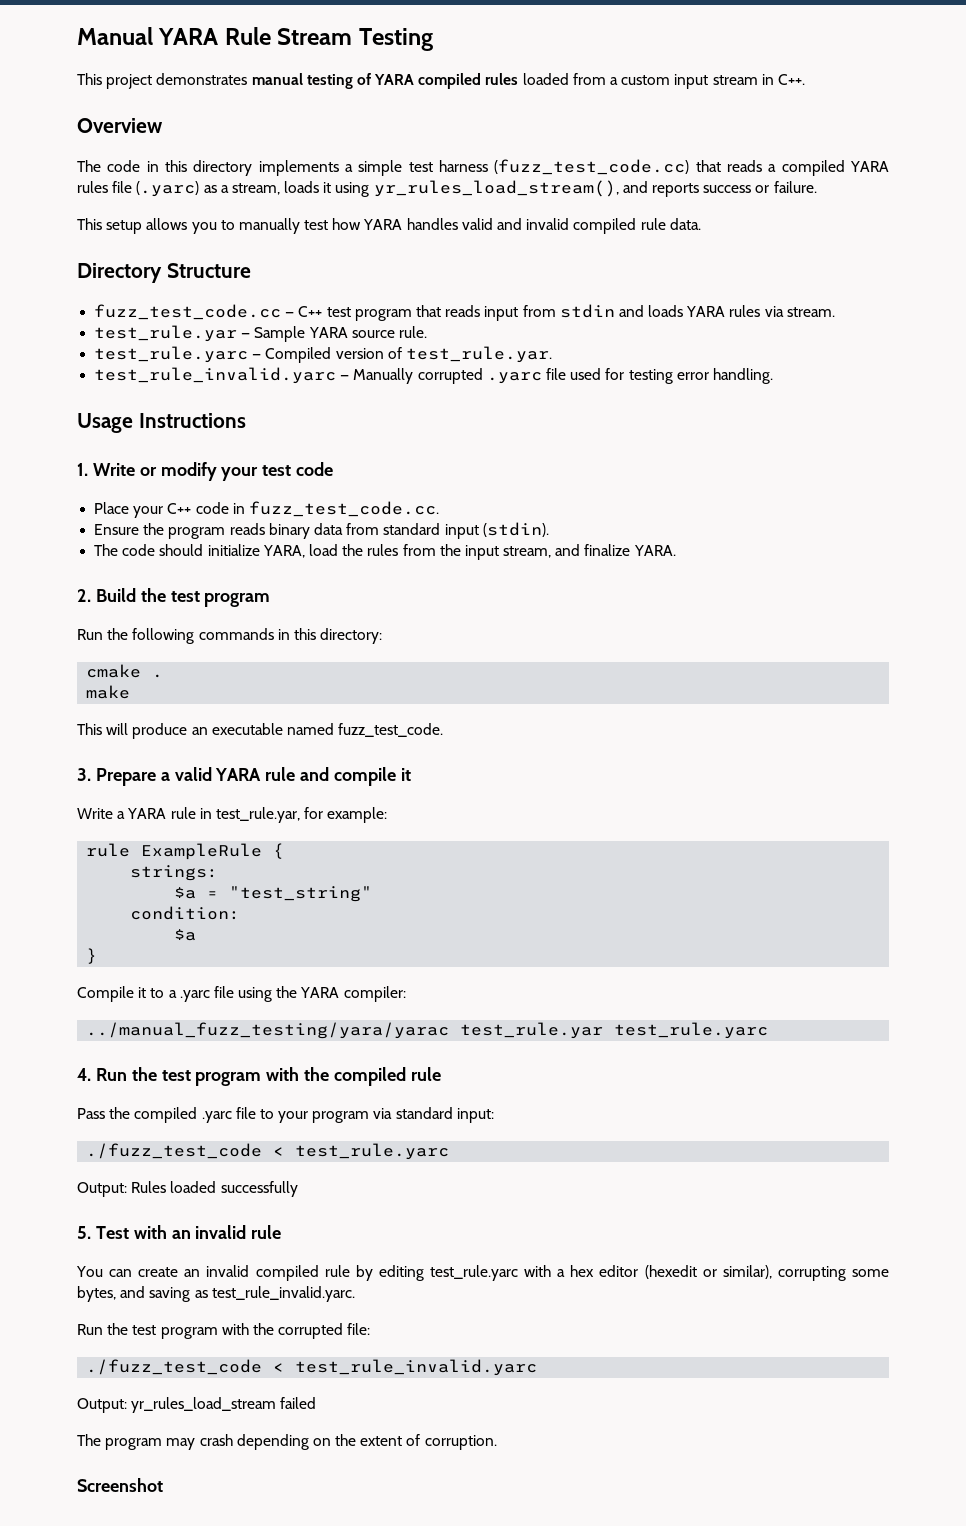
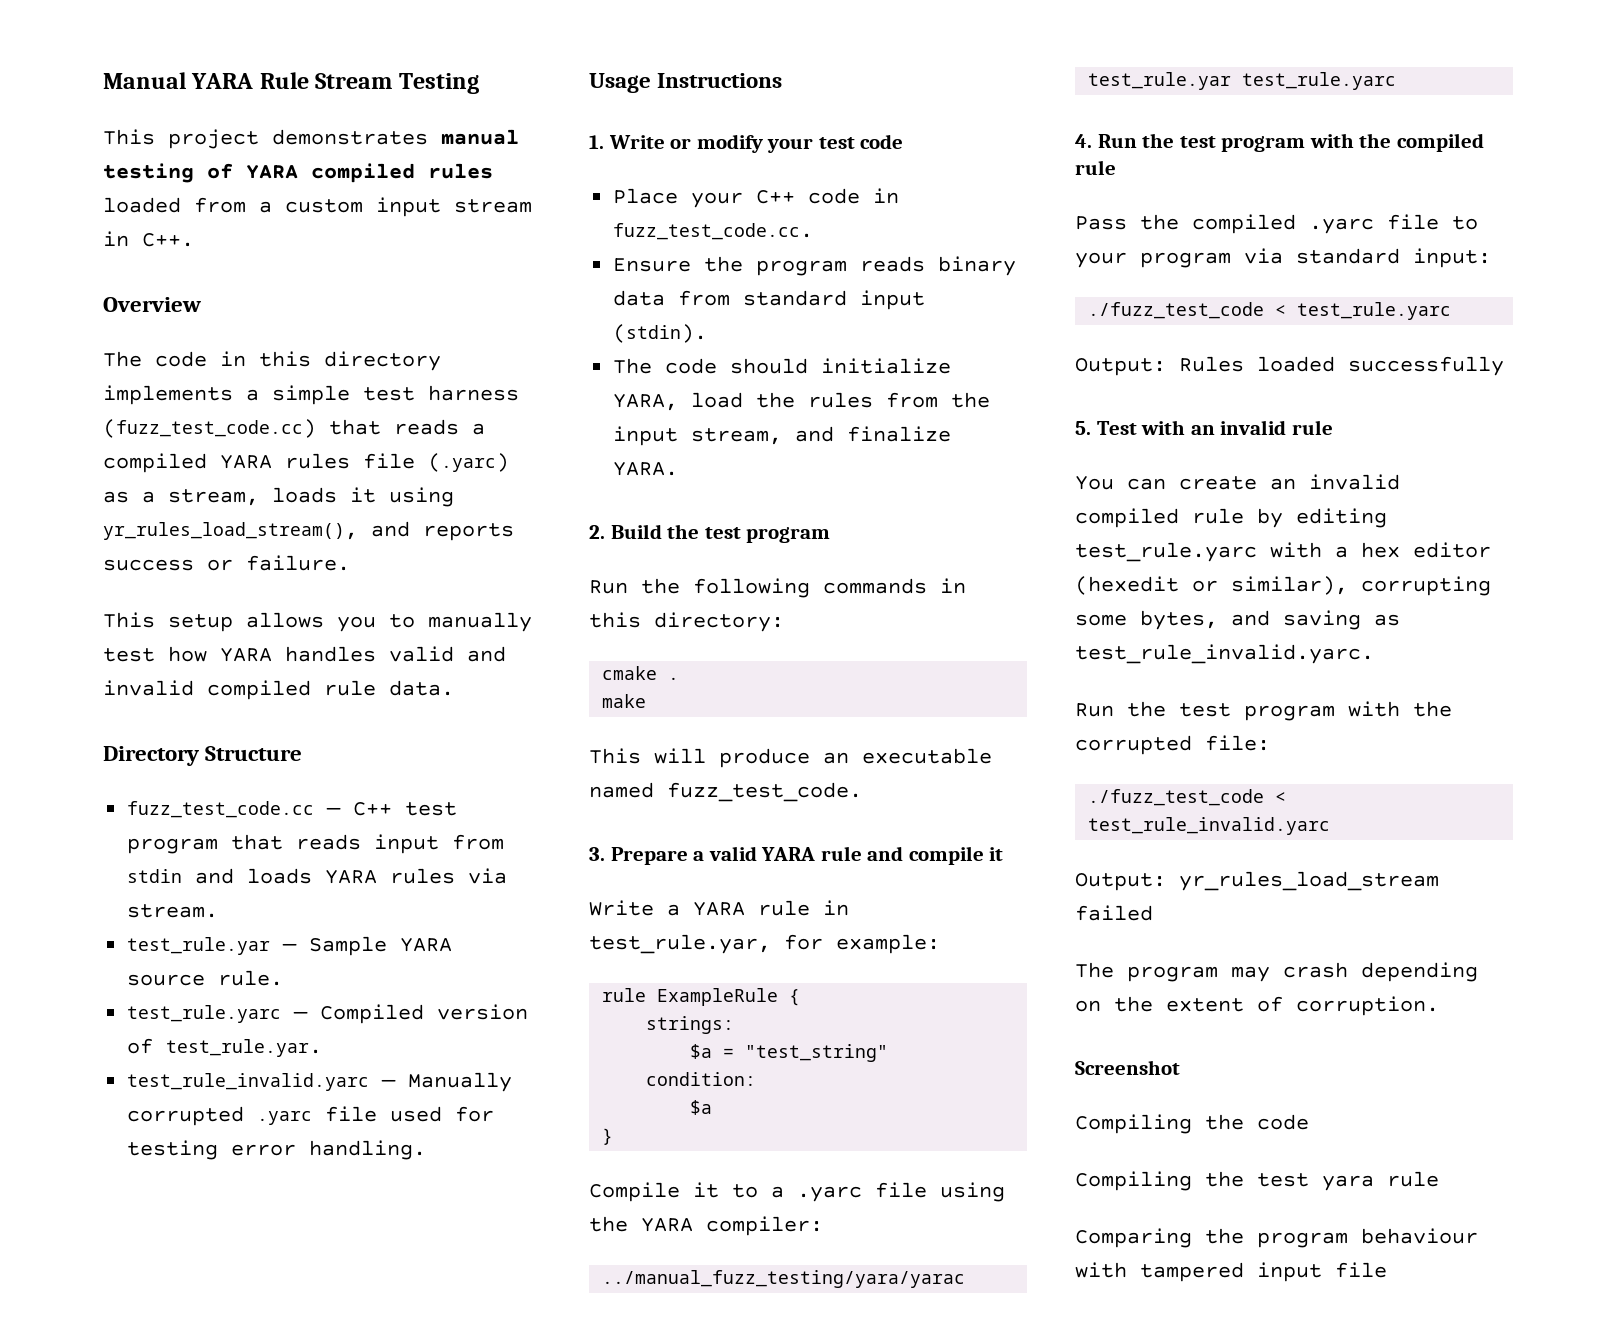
+ Compiling the code
+ Compiling the test yara rule
+ Comparing the program behaviour with tampered input file

